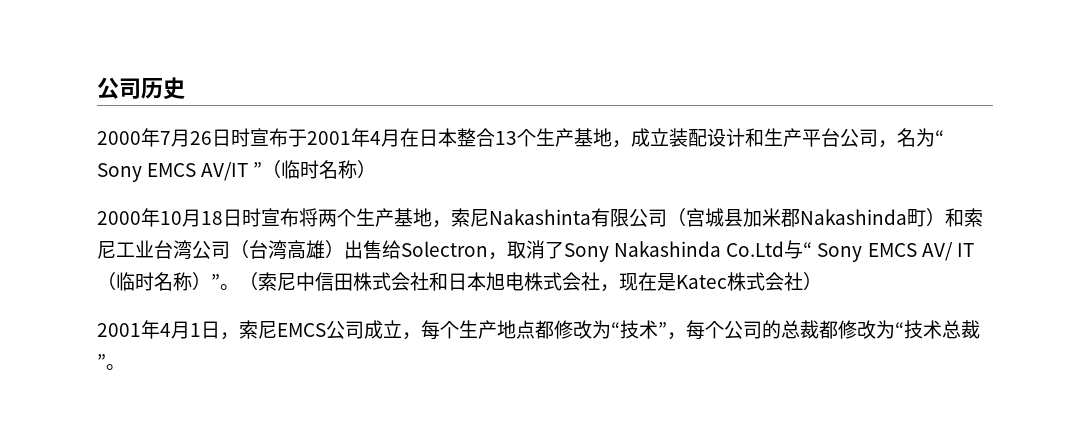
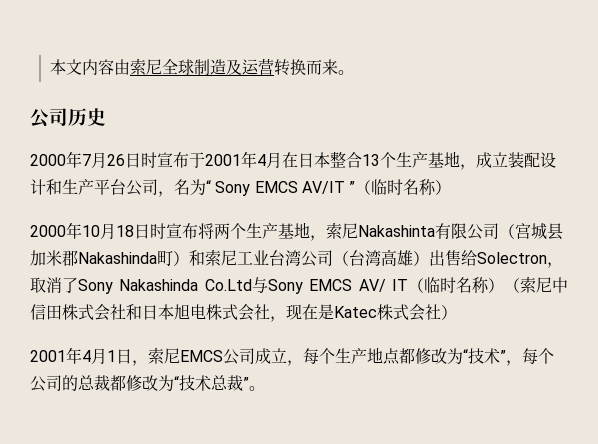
+ 本文内容由索尼全球制造及运营转换而来。
- 2000年10月18日时宣布将两个生产基地，索尼Nakashinta有限公司（宫城县加米郡Nakashinda町）和索尼工业台湾公司（台湾高雄）出售给Solectron，取消了Sony Nakashinda Co.Ltd与“ Sony EMCS AV/ IT（临时名称）”。（索尼中信田株式会社和日本旭电株式会社，现在是Katec株式会社）
+ 2000年10月18日时宣布将两个生产基地，索尼Nakashinta有限公司（宫城县加米郡Nakashinda町）和索尼工业台湾公司（台湾高雄）出售给Solectron，取消了Sony Nakashinda Co.Ltd与Sony EMCS AV/ IT（临时名称）（索尼中信田株式会社和日本旭电株式会社，现在是Katec株式会社）

